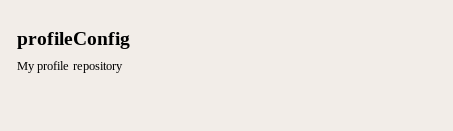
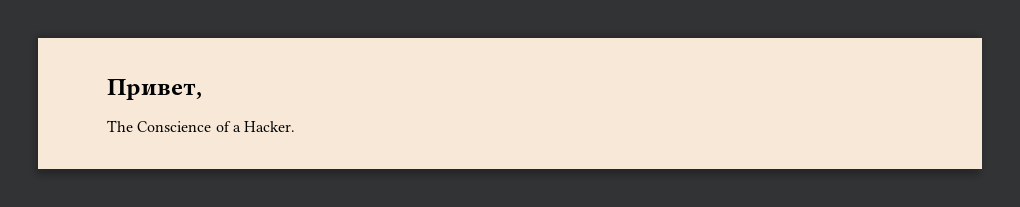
- profileConfig
- My profile repository
+ Привет,
+ The Conscience of a Hacker.

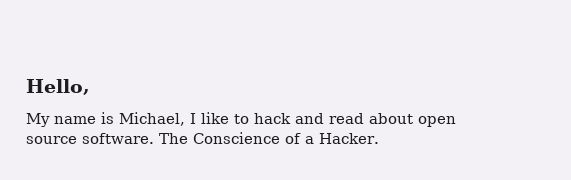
- Привет,
- The Conscience of a Hacker.
+ Hello,
+ My name is Michael, I like to hack and read about open source software. The Conscience of a Hacker.

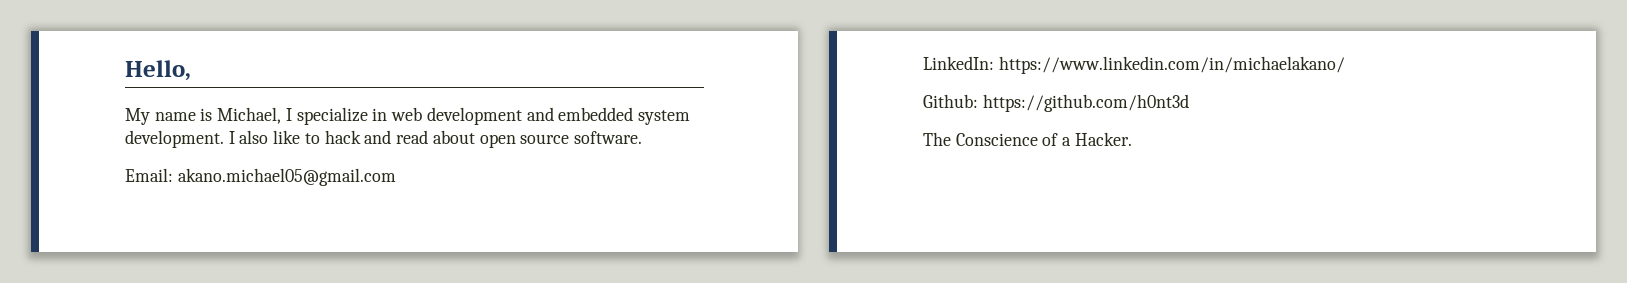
- My name is Michael, I like to hack and read about open source software. The Conscience of a Hacker.
+ My name is Michael, I specialize in web development and embedded system development. I also like to hack and read about open source software.
+ Email: akano.michael05@gmail.com
+ LinkedIn: https://www.linkedin.com/in/michaelakano/
+ Github: https://github.com/h0nt3d
+ The Conscience of a Hacker.

